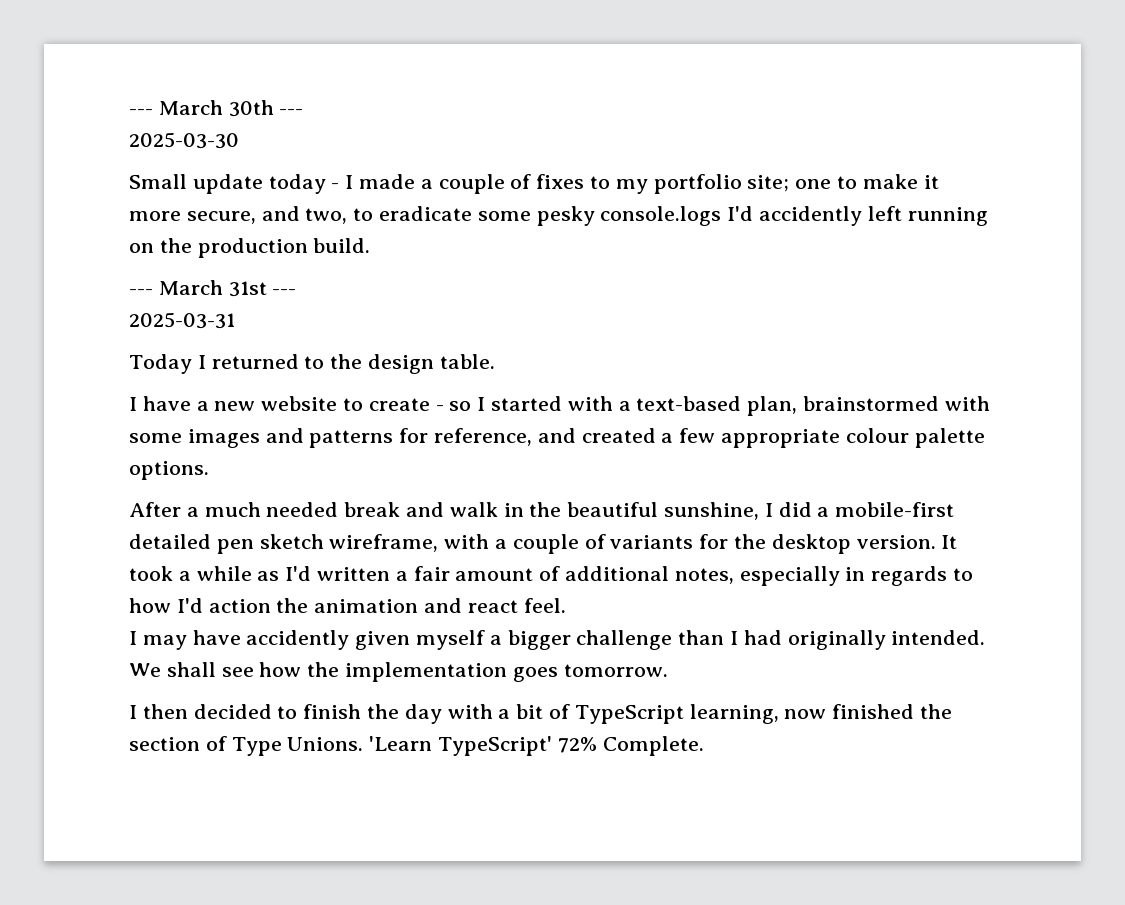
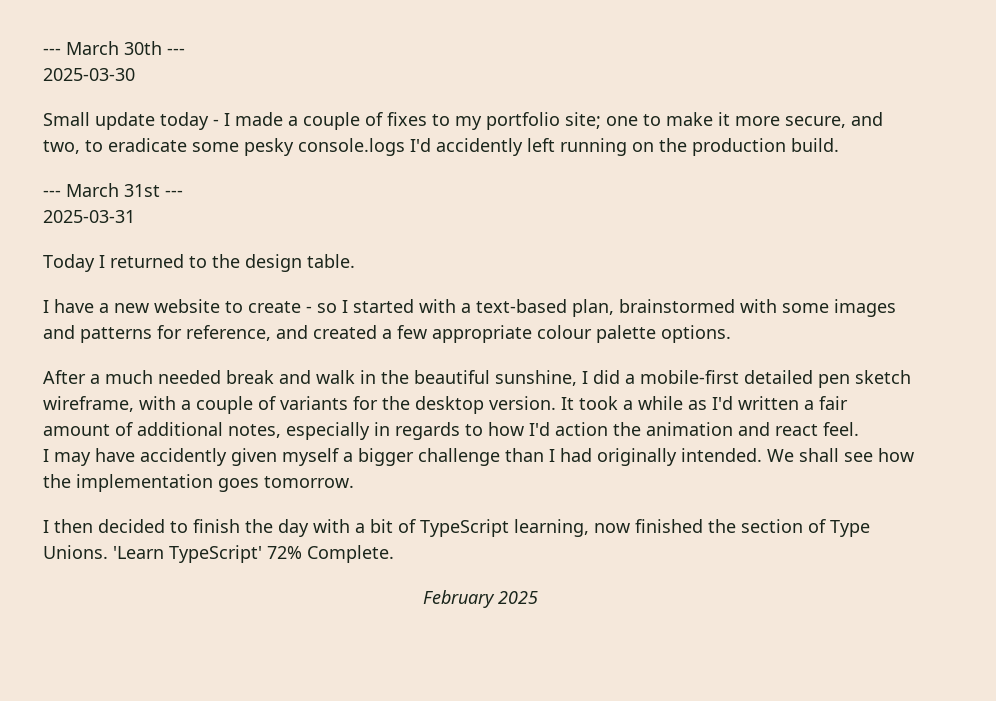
+ February 2025

